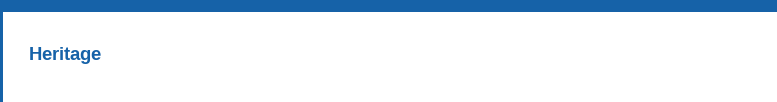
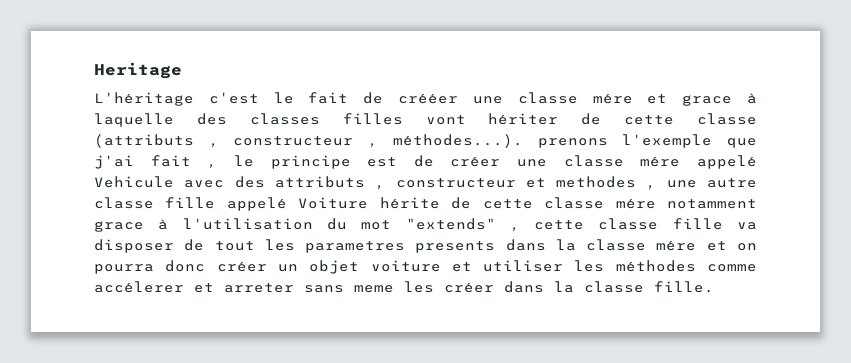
+ L'héritage c'est le fait de crééer une classe mére et grace à laquelle des classes filles vont hériter de cette classe (attributs , constructeur , méthodes...). prenons l'exemple que j'ai fait , le principe est de créer une classe mére appelé Vehicule avec des attributs , constructeur et methodes , une autre classe fille appelé Voiture hérite de cette classe mére notamment grace à l'utilisation du mot "extends" , cette classe fille va disposer de tout les parametres presents dans la classe mére et on pourra donc créer un objet voiture et utiliser les méthodes comme accélerer et arreter sans meme les créer dans la classe fille.

